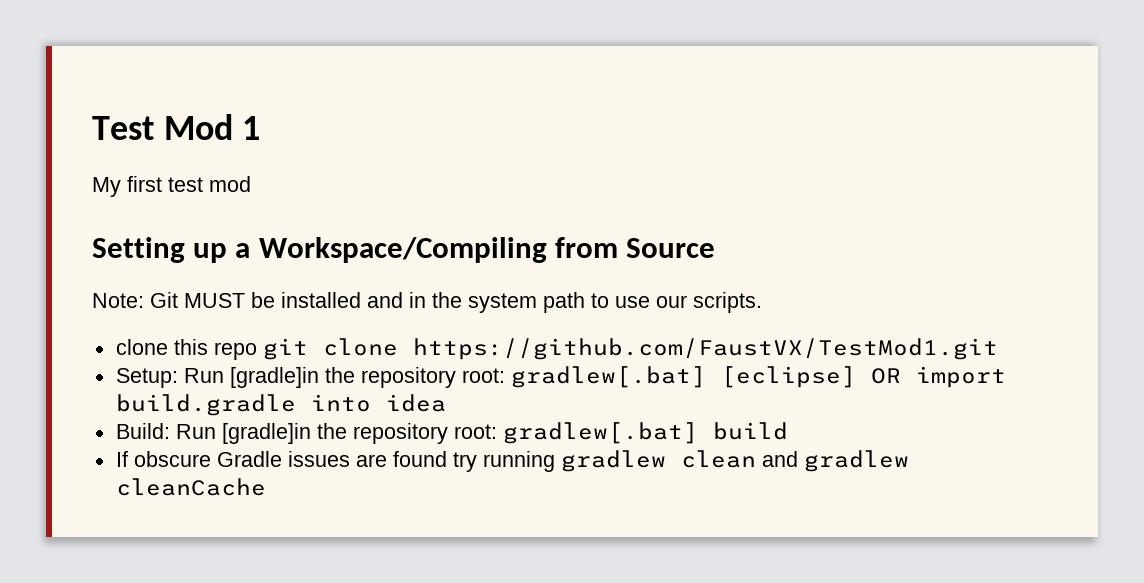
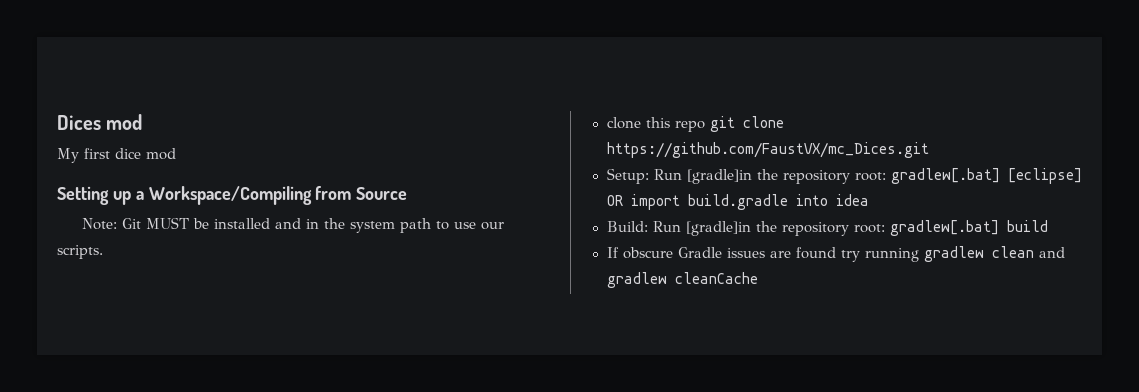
- Test Mod 1
+ Dices mod
- My first test mod
+ My first dice mod
- clone this repo git clone https://github.com/FaustVX/TestMod1.git
+ clone this repo git clone https://github.com/FaustVX/mc_Dices.git

